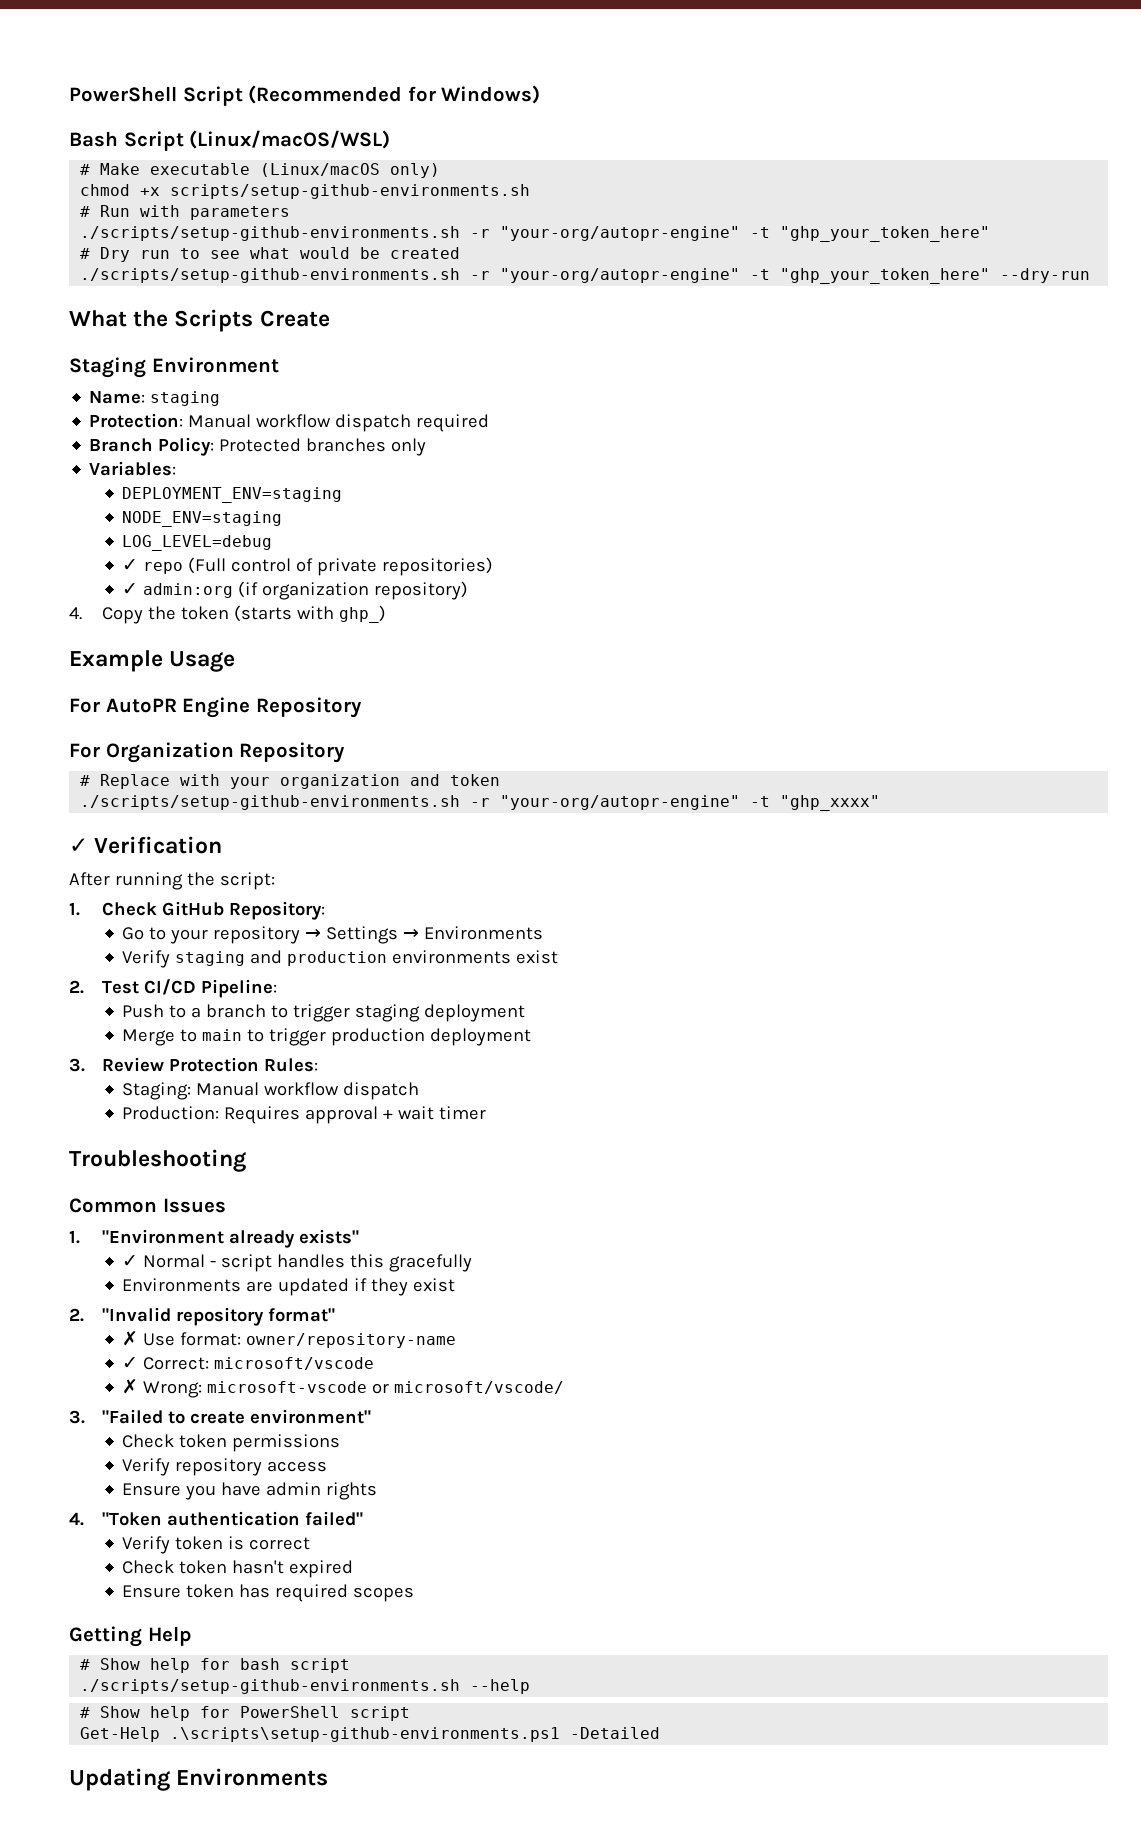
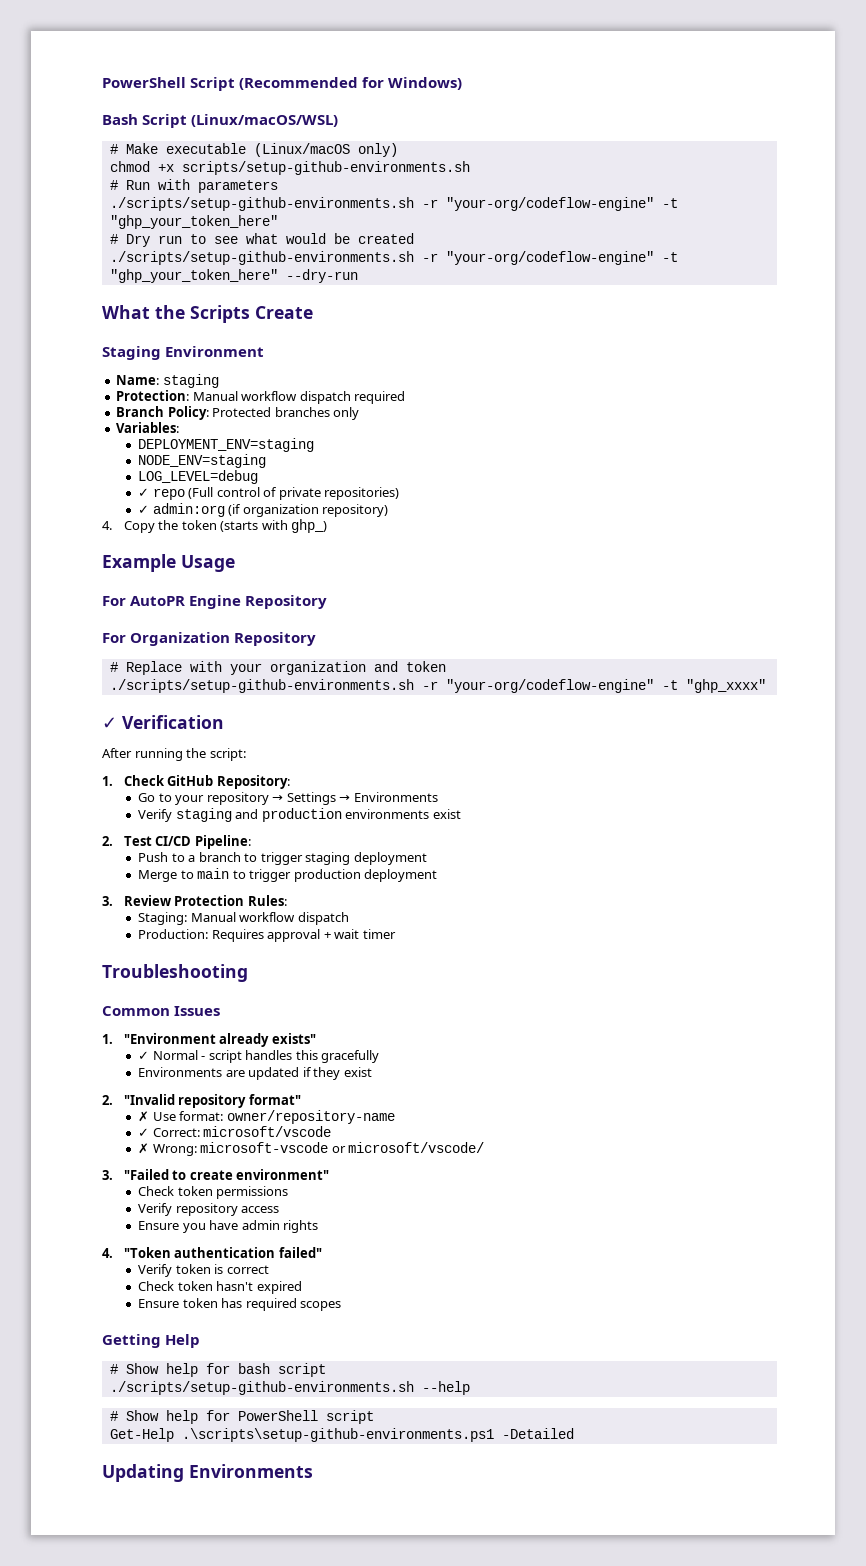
  # Run with parameters
- ./scripts/setup-github-environments.sh -r "your-org/autopr-engine" -t "ghp_your_token_here"
+ ./scripts/setup-github-environments.sh -r "your-org/codeflow-engine" -t "ghp_your_token_here"
- ./scripts/setup-github-environments.sh -r "your-org/autopr-engine" -t "ghp_your_token_here" --dry-run
+ ./scripts/setup-github-environments.sh -r "your-org/codeflow-engine" -t "ghp_your_token_here" --dry-run
- ./scripts/setup-github-environments.sh -r "your-org/autopr-engine" -t "ghp_xxxx"
+ ./scripts/setup-github-environments.sh -r "your-org/codeflow-engine" -t "ghp_xxxx"

